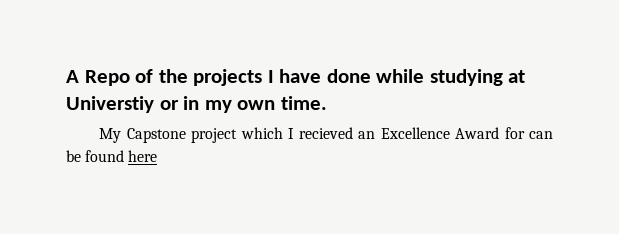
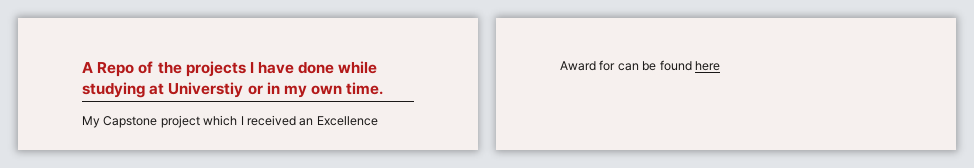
- My Capstone project which I recieved an Excellence Award for can be found here
+ My Capstone project which I received an Excellence Award for can be found here

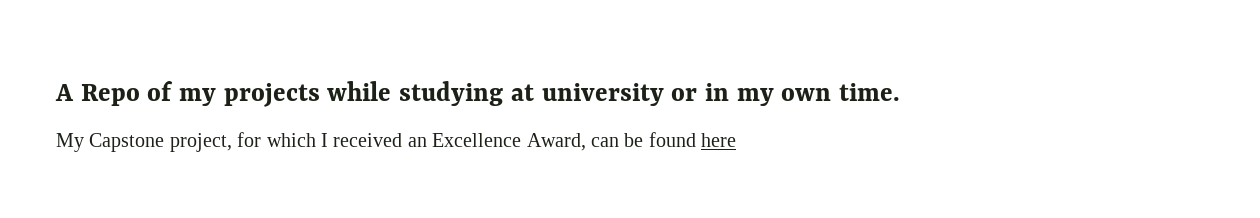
- A Repo of the projects I have done while studying at Universtiy or in my own time.
+ A Repo of my projects while studying at university or in my own time.
- My Capstone project which I received an Excellence Award for can be found here
+ My Capstone project, for which I received an Excellence Award, can be found here

